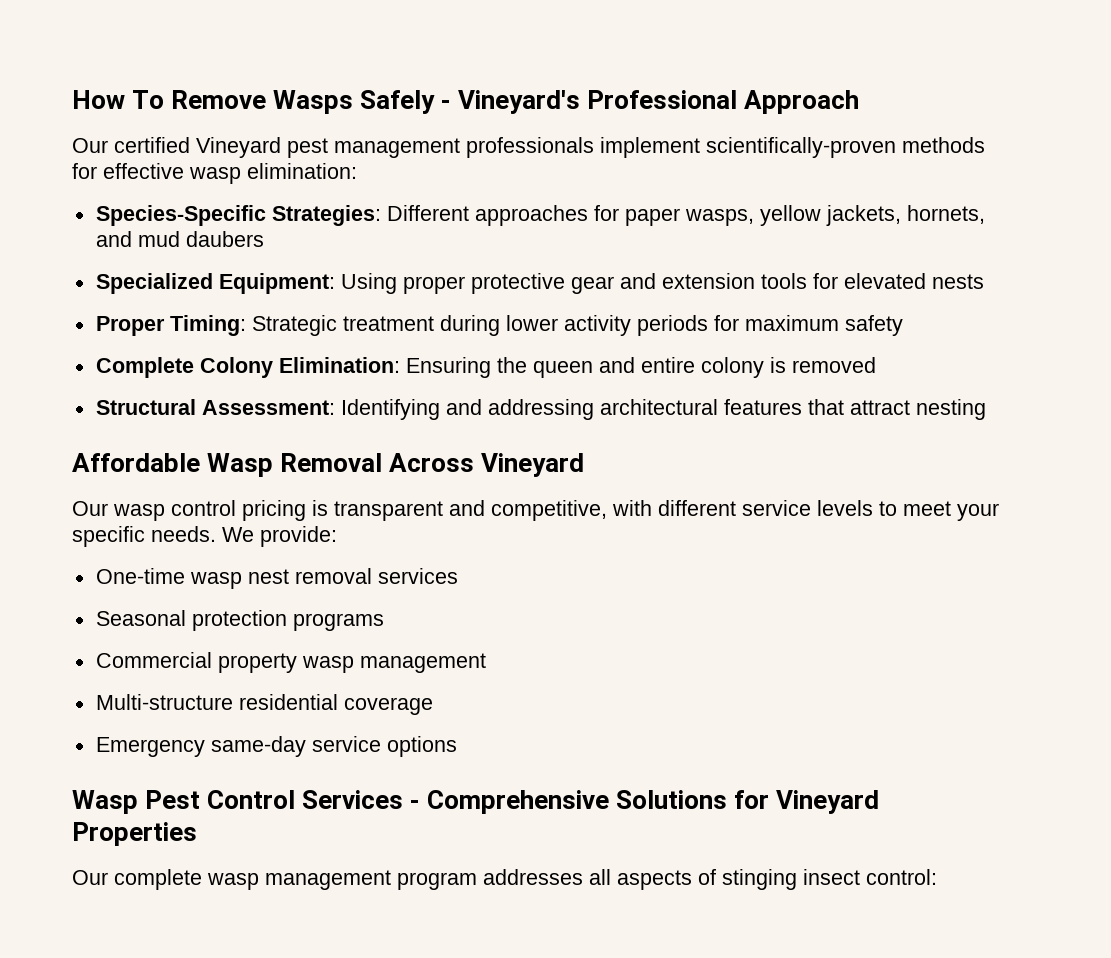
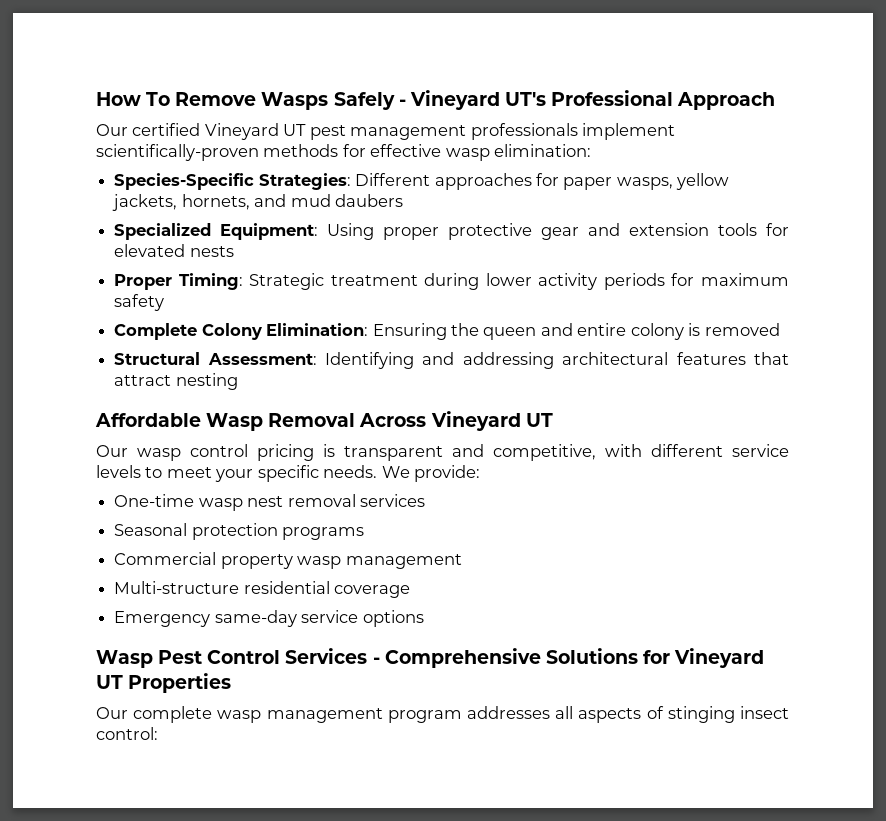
- How To Remove Wasps Safely - Vineyard's Professional Approach
+ How To Remove Wasps Safely - Vineyard UT's Professional Approach
- Our certified Vineyard pest management professionals implement scientifically-proven methods for effective wasp elimination:
+ Our certified Vineyard UT pest management professionals implement scientifically-proven methods for effective wasp elimination:
- Affordable Wasp Removal Across Vineyard
+ Affordable Wasp Removal Across Vineyard UT
- Wasp Pest Control Services - Comprehensive Solutions for Vineyard Properties
+ Wasp Pest Control Services - Comprehensive Solutions for Vineyard UT Properties

